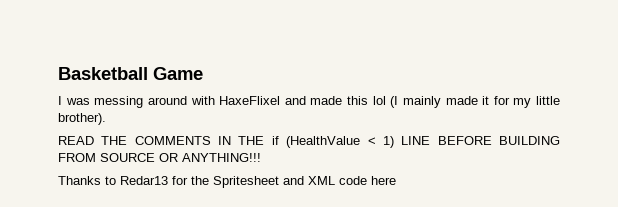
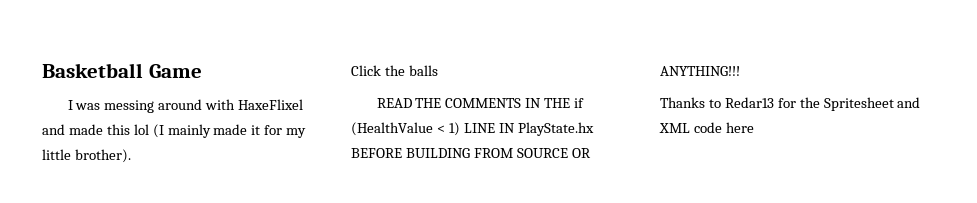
+ Click the balls
- READ THE COMMENTS IN THE if (HealthValue < 1) LINE BEFORE BUILDING FROM SOURCE OR ANYTHING!!!
+ READ THE COMMENTS IN THE if (HealthValue < 1) LINE IN PlayState.hx BEFORE BUILDING FROM SOURCE OR ANYTHING!!!

